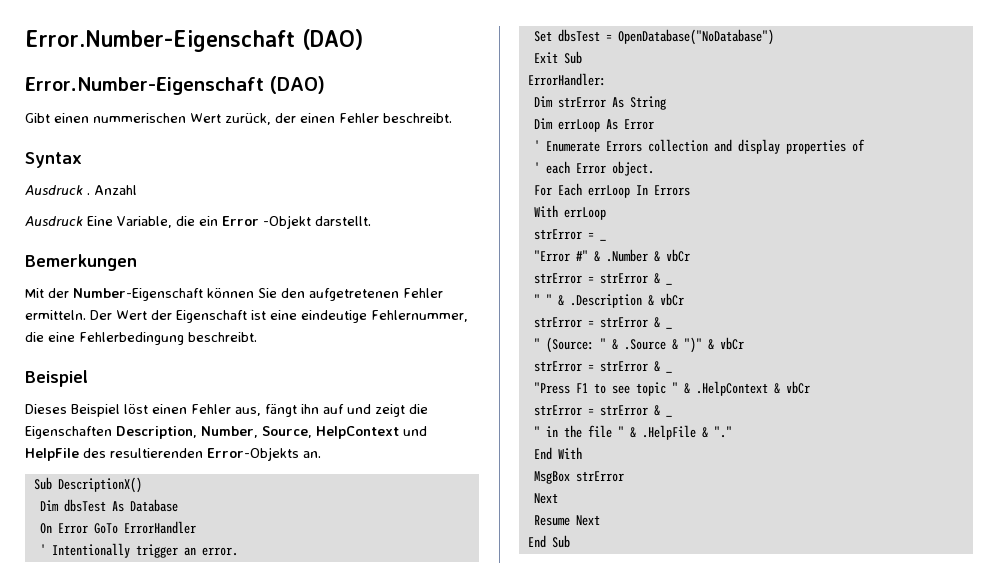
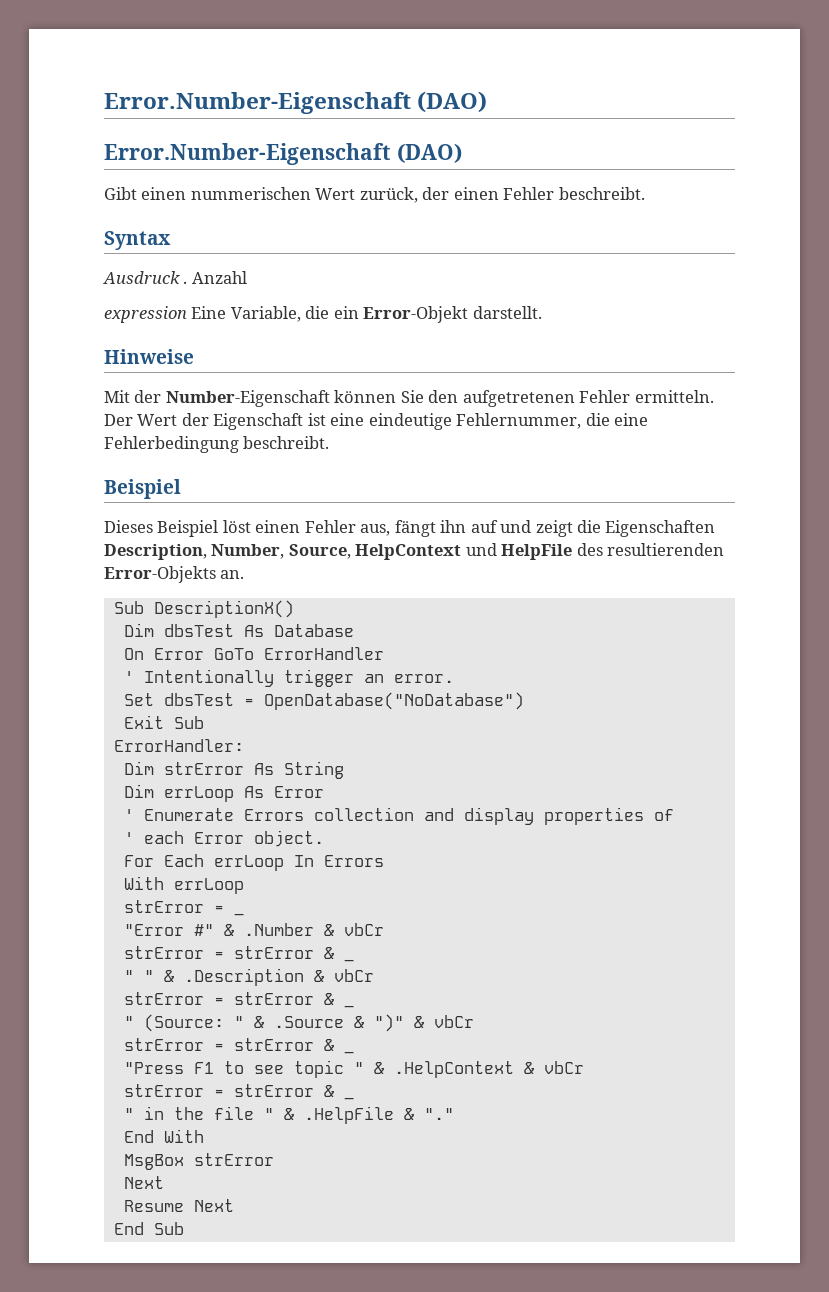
- Ausdruck Eine Variable, die ein Error -Objekt darstellt.
+ expression Eine Variable, die ein Error-Objekt darstellt.
- Bemerkungen
+ Hinweise

